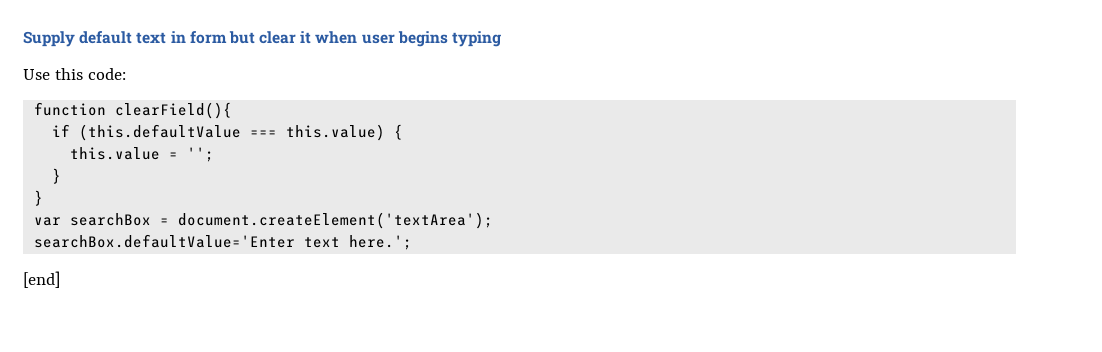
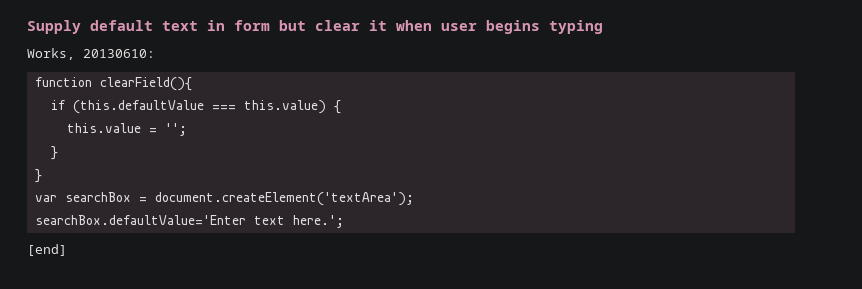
- Use this code:
+ Works, 20130610:

